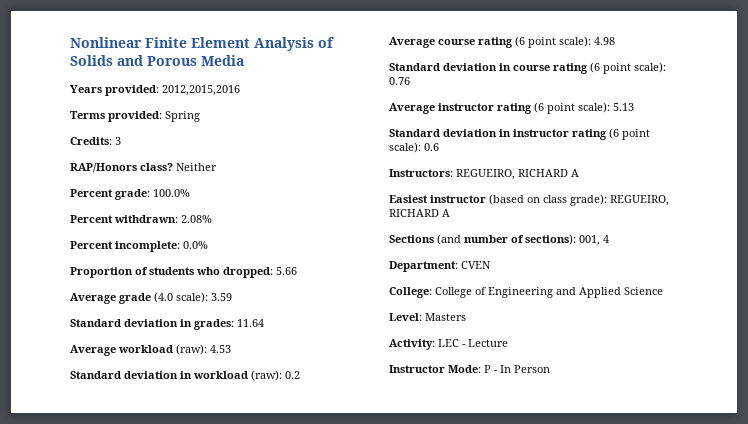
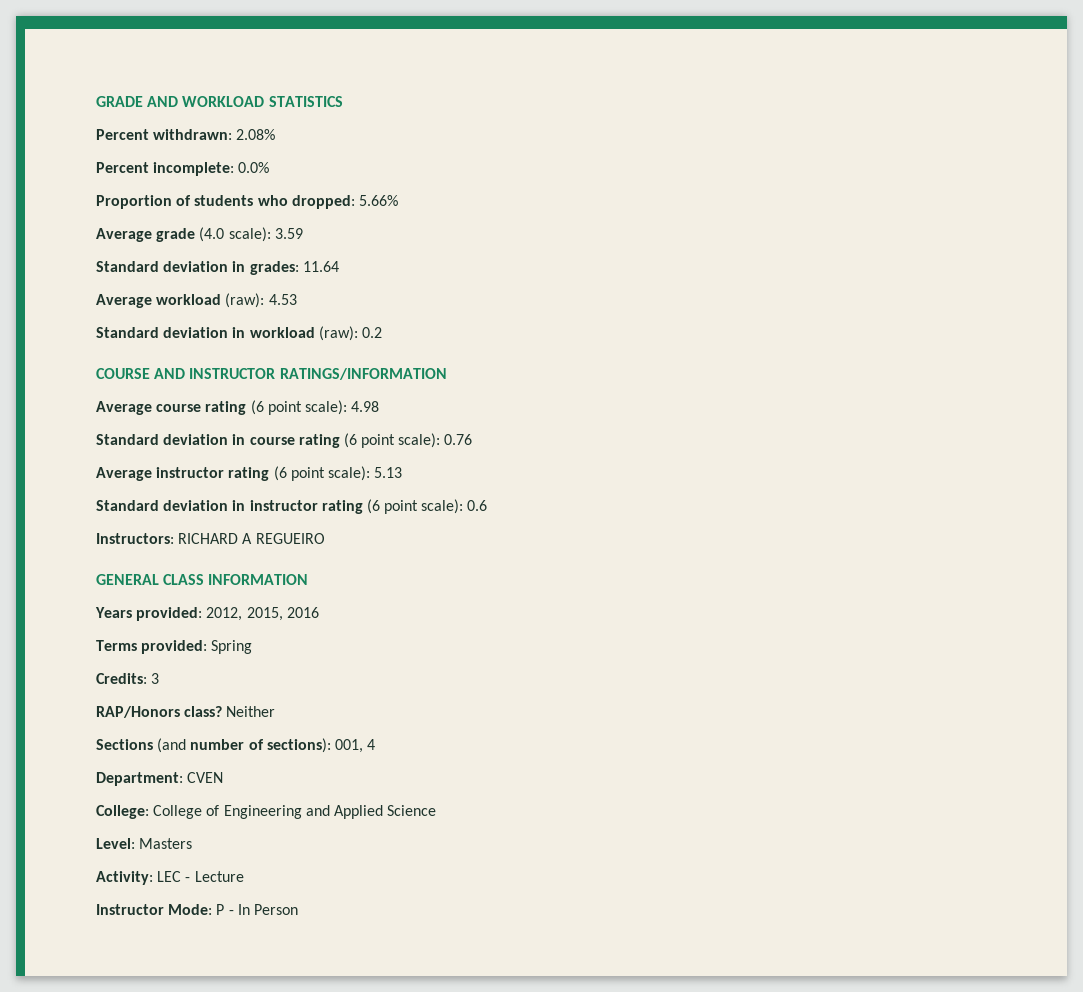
- Nonlinear Finite Element Analysis of Solids and Porous Media
- Years provided: 2012,2015,2016
- Terms provided: Spring
- Credits: 3
- RAP/Honors class? Neither
- Percent grade: 100.0%
+ GRADE AND WORKLOAD STATISTICS
- Proportion of students who dropped: 5.66
+ Proportion of students who dropped: 5.66%
+ COURSE AND INSTRUCTOR RATINGS/INFORMATION
- Instructors: REGUEIRO, RICHARD A
- Easiest instructor (based on class grade): REGUEIRO, RICHARD A
+ Instructors: RICHARD A REGUEIRO
+ GENERAL CLASS INFORMATION
+ Years provided: 2012, 2015, 2016
+ Terms provided: Spring
+ Credits: 3
+ RAP/Honors class? Neither

